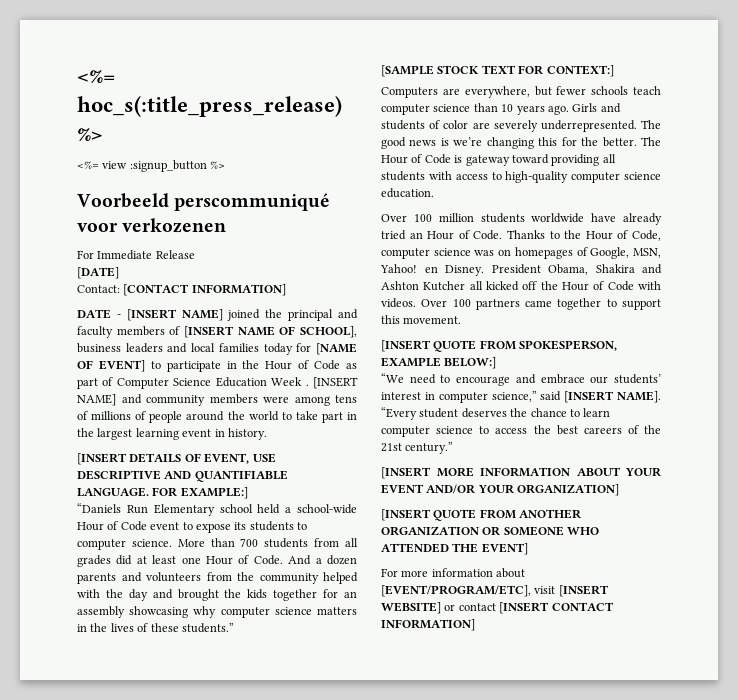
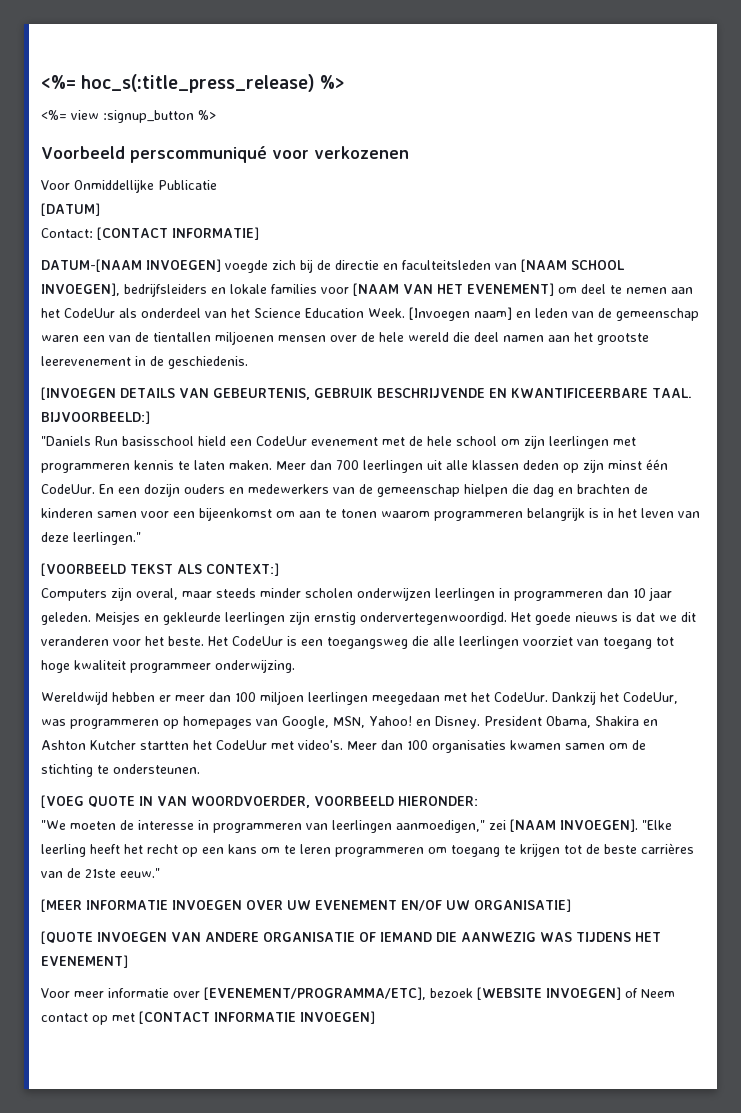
- For Immediate Release
- [DATE]
- Contact: [CONTACT INFORMATION]
- DATE - [INSERT NAME] joined the principal and faculty members of [INSERT NAME OF SCHOOL], business leaders and local families today for [NAME OF EVENT] to participate in the Hour of Code as part of Computer Science Education Week . [INSERT NAME] and community members were among tens of millions of people around the world to take part in the largest learning event in history.
- [INSERT DETAILS OF EVENT, USE DESCRIPTIVE AND QUANTIFIABLE LANGUAGE. FOR EXAMPLE:]
- “Daniels Run Elementary school held a school-wide Hour of Code event to expose its students to computer science. More than 700 students from all grades did at least one Hour of Code. And a dozen parents and volunteers from the community helped with the day and brought the kids together for an assembly showcasing why computer science matters in the lives of these students.”
- [SAMPLE STOCK TEXT FOR CONTEXT:]
- Computers are everywhere, but fewer schools teach computer science than 10 years ago. Girls and students of color are severely underrepresented. The good news is we’re changing this for the better. The Hour of Code is gateway toward providing all students with access to high-quality computer science education.
- Over 100 million students worldwide have already tried an Hour of Code. Thanks to the Hour of Code, computer science was on homepages of Google, MSN, Yahoo! en Disney.
+ Voor Onmiddellijke Publicatie
+ [DATUM]
+ Contact: [CONTACT INFORMATIE]
+ DATUM-[NAAM INVOEGEN] voegde zich bij de directie en faculteitsleden van [NAAM SCHOOL INVOEGEN], bedrijfsleiders en lokale families voor [NAAM VAN HET EVENEMENT] om deel te nemen aan het CodeUur als onderdeel van het Science Education Week. [Invoegen naam] en leden van de gemeenschap waren een van de tientallen miljoenen mensen over de hele wereld die deel namen aan het grootste leerevenement in de geschiedenis.
+ [INVOEGEN DETAILS VAN GEBEURTENIS, GEBRUIK BESCHRIJVENDE EN KWANTIFICEERBARE TAAL. BIJVOORBEELD:]
+ "Daniels Run basisschool hield een CodeUur evenement met de hele school om zijn leerlingen met programmeren kennis te laten maken. Meer dan 700 leerlingen uit alle klassen deden op zijn minst één CodeUur. En een dozijn ouders en medewerkers van de gemeenschap hielpen die dag en brachten de kinderen samen voor een bijeenkomst om aan te tonen waarom programmeren belangrijk is in het leven van deze leerlingen."
+ [VOORBEELD TEKST ALS CONTEXT:]
+ Computers zijn overal, maar steeds minder scholen onderwijzen leerlingen in programmeren dan 10 jaar geleden. Meisjes en gekleurde leerlingen zijn ernstig ondervertegenwoordigd. Het goede nieuws is dat we dit veranderen voor het beste. Het CodeUur is een toegangsweg die alle leerlingen voorziet van toegang tot hoge kwaliteit programmeer onderwijzing.
+ Wereldwijd hebben er meer dan 100 miljoen leerlingen meegedaan met het CodeUur. Dankzij het CodeUur, was programmeren op homepages van Google, MSN, Yahoo! en Disney.
- President Obama, Shakira and Ashton Kutcher all kicked off the Hour of Code with videos. Over 100 partners came together to support this movement.
- [INSERT QUOTE FROM SPOKESPERSON, EXAMPLE BELOW:]
- “We need to encourage and embrace our students’ interest in computer science,” said [INSERT NAME]. “Every student deserves the chance to learn computer science to access the best careers of the 21st century.”
- [INSERT MORE INFORMATION ABOUT YOUR EVENT AND/OR YOUR ORGANIZATION]
- [INSERT QUOTE FROM ANOTHER ORGANIZATION OR SOMEONE WHO ATTENDED THE EVENT]
- For more information about [EVENT/PROGRAM/ETC], visit [INSERT WEBSITE] or contact [INSERT CONTACT INFORMATION]
+ President Obama, Shakira en Ashton Kutcher startten het CodeUur met video's. Meer dan 100 organisaties kwamen samen om de stichting te ondersteunen.
+ [VOEG QUOTE IN VAN WOORDVOERDER, VOORBEELD HIERONDER:
+ "We moeten de interesse in programmeren van leerlingen aanmoedigen," zei [NAAM INVOEGEN]. "Elke leerling heeft het recht op een kans om te leren programmeren om toegang te krijgen tot de beste carrières van de 21ste eeuw."
+ [MEER INFORMATIE INVOEGEN OVER UW EVENEMENT EN/OF UW ORGANISATIE]
+ [QUOTE INVOEGEN VAN ANDERE ORGANISATIE OF IEMAND DIE AANWEZIG WAS TIJDENS HET EVENEMENT]
+ Voor meer informatie over [EVENEMENT/PROGRAMMA/ETC], bezoek [WEBSITE INVOEGEN] of Neem contact op met [CONTACT INFORMATIE INVOEGEN]

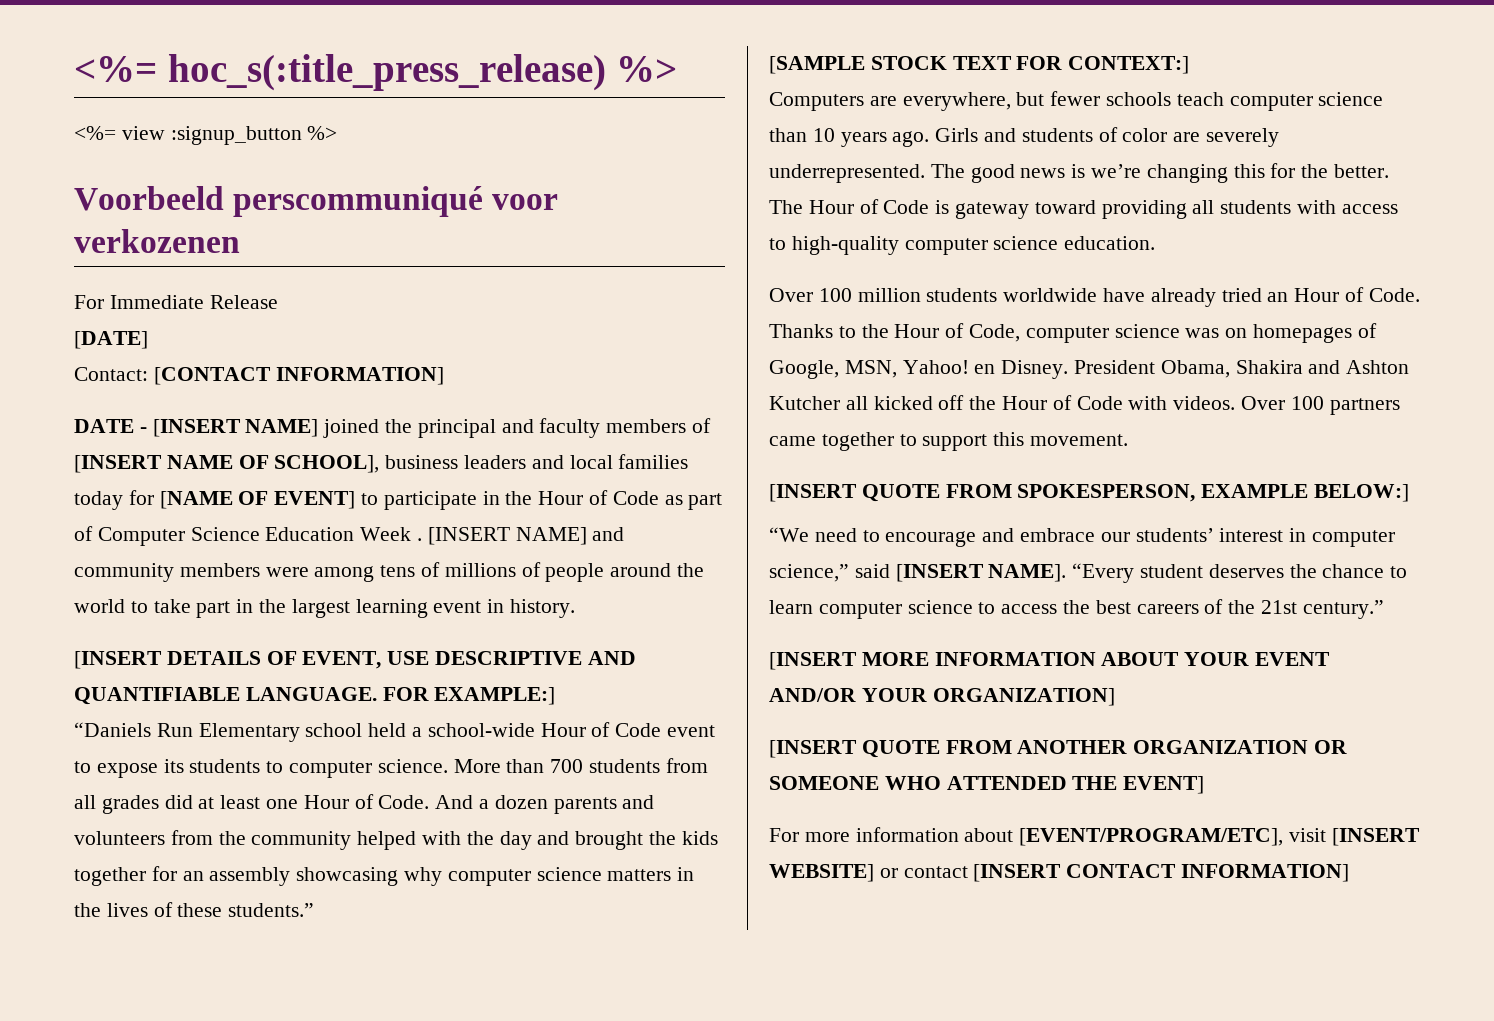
- Voor Onmiddellijke Publicatie
- [DATUM]
- Contact: [CONTACT INFORMATIE]
- DATUM-[NAAM INVOEGEN] voegde zich bij de directie en faculteitsleden van [NAAM SCHOOL INVOEGEN], bedrijfsleiders en lokale families voor [NAAM VAN HET EVENEMENT] om deel te nemen aan het CodeUur als onderdeel van het Science Education Week. [Invoegen naam] en leden van de gemeenschap waren een van de tientallen miljoenen mensen over de hele wereld die deel namen aan het grootste leerevenement in de geschiedenis.
- [INVOEGEN DETAILS VAN GEBEURTENIS, GEBRUIK BESCHRIJVENDE EN KWANTIFICEERBARE TAAL. BIJVOORBEELD:]
- "Daniels Run basisschool hield een CodeUur evenement met de hele school om zijn leerlingen met programmeren kennis te laten maken. Meer dan 700 leerlingen uit alle klassen deden op zijn minst één CodeUur. En een dozijn ouders en medewerkers van de gemeenschap hielpen die dag en brachten de kinderen samen voor een bijeenkomst om aan te tonen waarom programmeren belangrijk is in het leven van deze leerlingen."
- [VOORBEELD TEKST ALS CONTEXT:]
- Computers zijn overal, maar steeds minder scholen onderwijzen leerlingen in programmeren dan 10 jaar geleden. Meisjes en gekleurde leerlingen zijn ernstig ondervertegenwoordigd. Het goede nieuws is dat we dit veranderen voor het beste. Het CodeUur is een toegangsweg die alle leerlingen voorziet van toegang tot hoge kwaliteit programmeer onderwijzing.
- Wereldwijd hebben er meer dan 100 miljoen leerlingen meegedaan met het CodeUur. Dankzij het CodeUur, was programmeren op homepages van Google, MSN, Yahoo! en Disney.
+ For Immediate Release
+ [DATE]
+ Contact: [CONTACT INFORMATION]
+ DATE - [INSERT NAME] joined the principal and faculty members of [INSERT NAME OF SCHOOL], business leaders and local families today for [NAME OF EVENT] to participate in the Hour of Code as part of Computer Science Education Week . [INSERT NAME] and community members were among tens of millions of people around the world to take part in the largest learning event in history.
+ [INSERT DETAILS OF EVENT, USE DESCRIPTIVE AND QUANTIFIABLE LANGUAGE. FOR EXAMPLE:]
+ “Daniels Run Elementary school held a school-wide Hour of Code event to expose its students to computer science. More than 700 students from all grades did at least one Hour of Code. And a dozen parents and volunteers from the community helped with the day and brought the kids together for an assembly showcasing why computer science matters in the lives of these students.”
+ [SAMPLE STOCK TEXT FOR CONTEXT:]
+ Computers are everywhere, but fewer schools teach computer science than 10 years ago. Girls and students of color are severely underrepresented. The good news is we’re changing this for the better. The Hour of Code is gateway toward providing all students with access to high-quality computer science education.
+ Over 100 million students worldwide have already tried an Hour of Code. Thanks to the Hour of Code, computer science was on homepages of Google, MSN, Yahoo! en Disney.
- President Obama, Shakira en Ashton Kutcher startten het CodeUur met video's. Meer dan 100 organisaties kwamen samen om de stichting te ondersteunen.
- [VOEG QUOTE IN VAN WOORDVOERDER, VOORBEELD HIERONDER:
- "We moeten de interesse in programmeren van leerlingen aanmoedigen," zei [NAAM INVOEGEN]. "Elke leerling heeft het recht op een kans om te leren programmeren om toegang te krijgen tot de beste carrières van de 21ste eeuw."
- [MEER INFORMATIE INVOEGEN OVER UW EVENEMENT EN/OF UW ORGANISATIE]
- [QUOTE INVOEGEN VAN ANDERE ORGANISATIE OF IEMAND DIE AANWEZIG WAS TIJDENS HET EVENEMENT]
- Voor meer informatie over [EVENEMENT/PROGRAMMA/ETC], bezoek [WEBSITE INVOEGEN] of Neem contact op met [CONTACT INFORMATIE INVOEGEN]
+ President Obama, Shakira and Ashton Kutcher all kicked off the Hour of Code with videos. Over 100 partners came together to support this movement.
+ [INSERT QUOTE FROM SPOKESPERSON, EXAMPLE BELOW:]
+ “We need to encourage and embrace our students’ interest in computer science,” said [INSERT NAME]. “Every student deserves the chance to learn computer science to access the best careers of the 21st century.”
+ [INSERT MORE INFORMATION ABOUT YOUR EVENT AND/OR YOUR ORGANIZATION]
+ [INSERT QUOTE FROM ANOTHER ORGANIZATION OR SOMEONE WHO ATTENDED THE EVENT]
+ For more information about [EVENT/PROGRAM/ETC], visit [INSERT WEBSITE] or contact [INSERT CONTACT INFORMATION]

